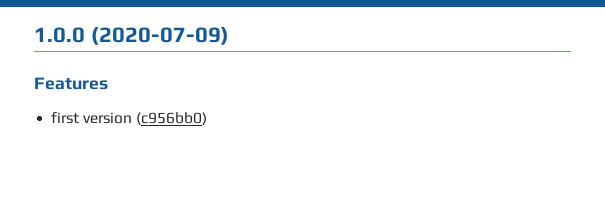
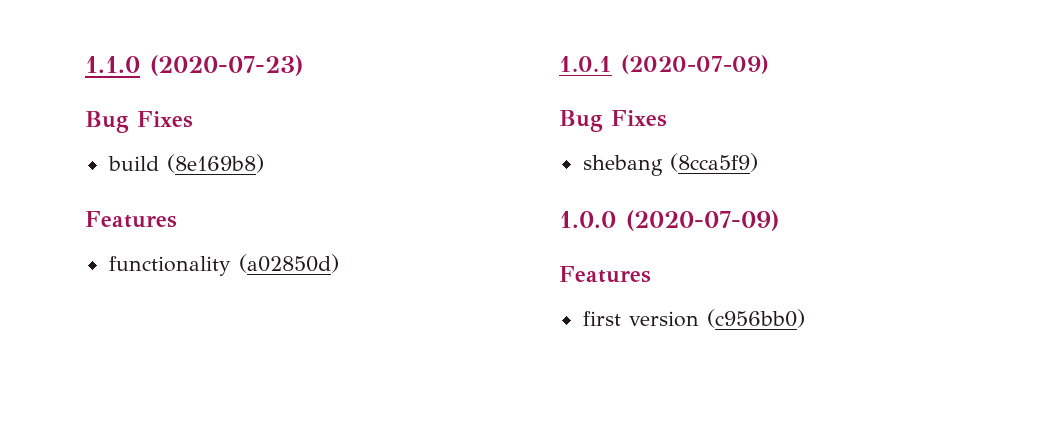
+ 1.1.0 (2020-07-23)
+ Bug Fixes
+ build (8e169b8)
+ Features
+ functionality (a02850d)
+ 1.0.1 (2020-07-09)
+ Bug Fixes
+ shebang (8cca5f9)

